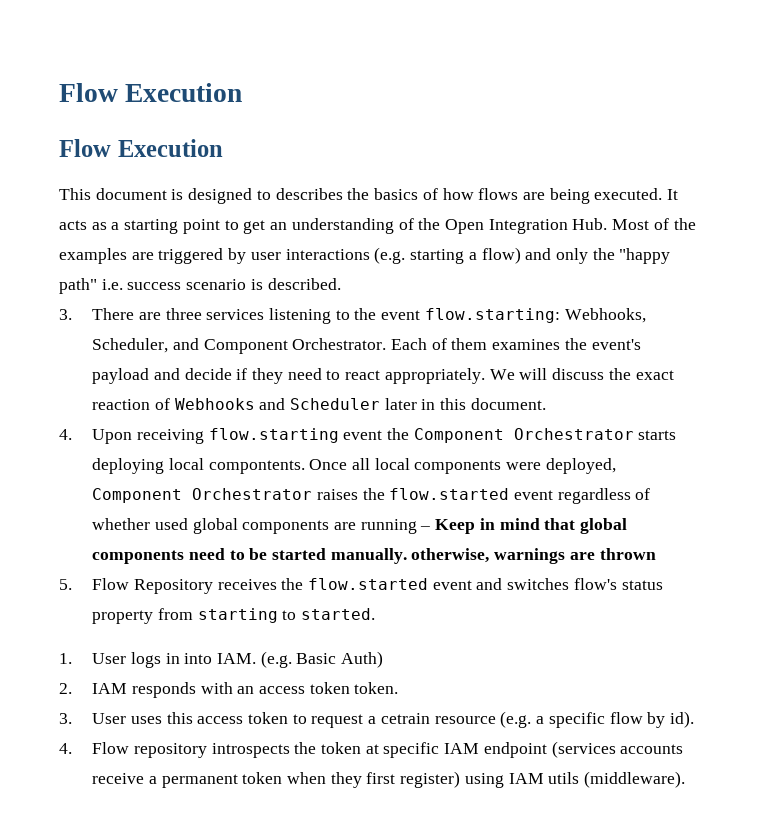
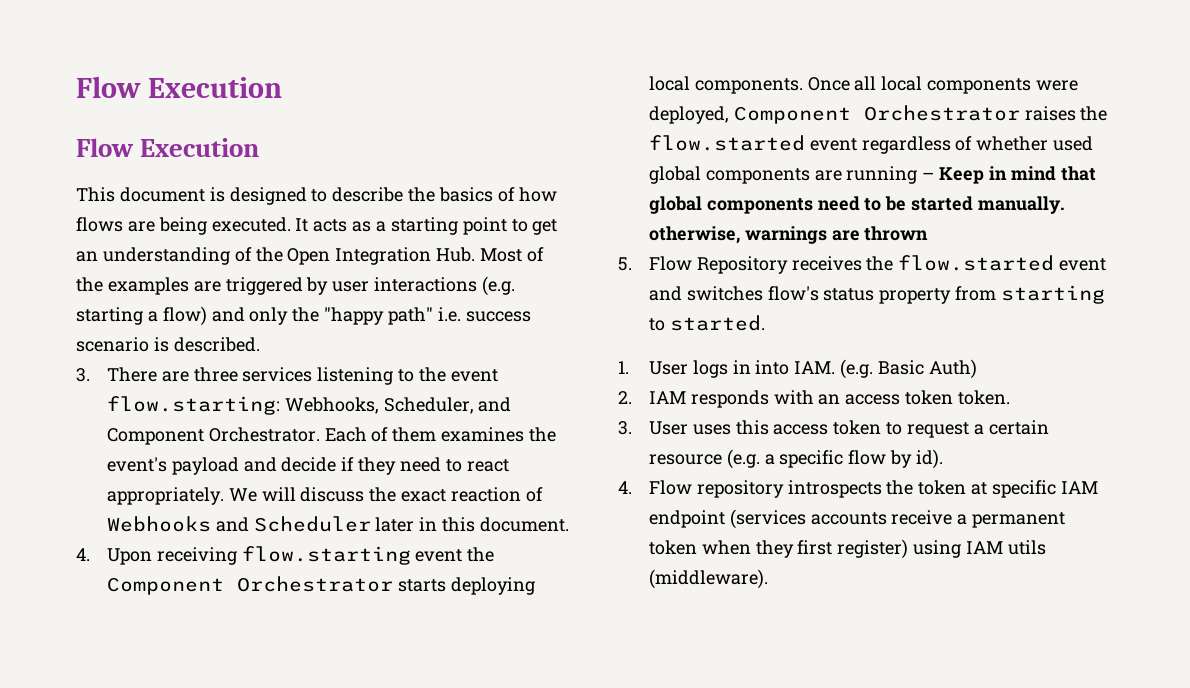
- This document is designed to describes the basics of how flows are being executed.
+ This document is designed to describe the basics of how flows are being executed.
- 4. Upon receiving flow.starting event the Component Orchestrator starts deploying local compontents.
+ 4. Upon receiving flow.starting event the Component Orchestrator starts deploying local components.
- 3. User uses this access token to request a cetrain resource (e.g. a specific flow by id).
+ 3. User uses this access token to request a certain resource (e.g. a specific flow by id).

